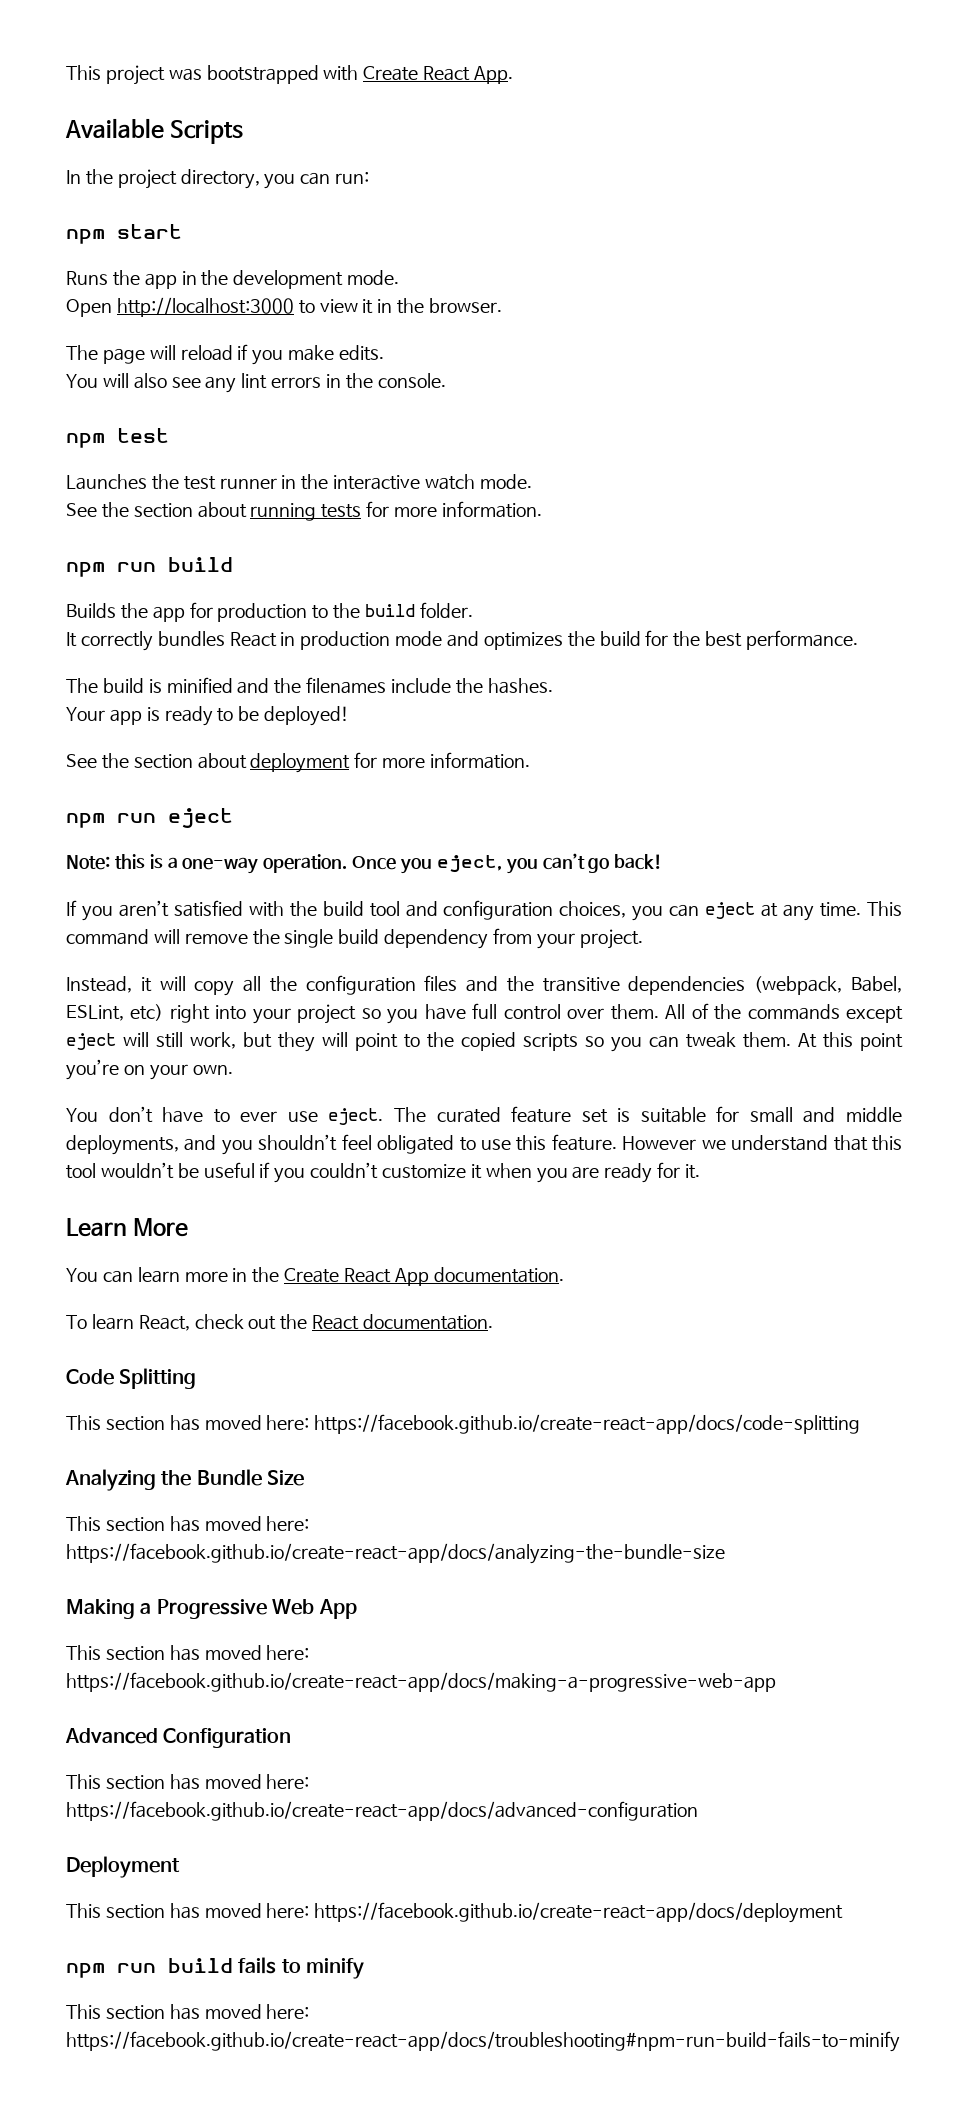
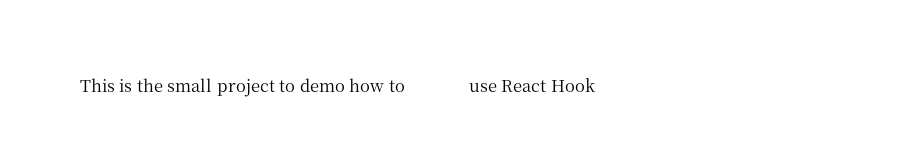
- This project was bootstrapped with Create React App.
- Available Scripts
- In the project directory, you can run:
- npm start
- Runs the app in the development mode.
- Open http://localhost:3000 to view it in the browser.
- The page will reload if you make edits.
- You will also see any lint errors in the console.
- npm test
- Launches the test runner in the interactive watch mode.
- See the section about running tests for more information.
- npm run build
- Builds the app for production to the build folder.
- It correctly bundles React in production mode and optimizes the build for the best performance.
- The build is minified and the filenames include the hashes.
- Your app is ready to be deployed!
- See the section about deployment for more information.
- npm run eject
- Note: this is a one-way operation. Once you eject, you can’t go back!
- If you aren’t satisfied with the build tool and configuration choices, you can eject at any time. This command will remove the single build dependency from your project.
- Instead, it will copy all the configuration files and the transitive dependencies (webpack, Babel, ESLint, etc) right into your project so you have full control over them. All of the commands except eject will still work, but they will point to the copied scripts so you can tweak them. At this point you’re on your own.
- You don’t have to ever use eject. The curated feature set is suitable for small and middle deployments, and you shouldn’t feel obligated to use this feature. However we understand that this tool wouldn’t be useful if you couldn’t customize it when you are ready for it.
- Learn More
- You can learn more in the Create React App documentation.
- To learn React, check out the React documentation.
- Code Splitting
- This section has moved here: https://facebook.github.io/create-react-app/docs/code-splitting
- Analyzing the Bundle Size
- This section has moved here: https://facebook.github.io/create-react-app/docs/analyzing-the-bundle-size
- Making a Progressive Web App
- This section has moved here: https://facebook.github.io/create-react-app/docs/making-a-progressive-web-app
- Advanced Configuration
- This section has moved here: https://facebook.github.io/create-react-app/docs/advanced-configuration
- Deployment
- This section has moved here: https://facebook.github.io/create-react-app/docs/deployment
- npm run build fails to minify
- This section has moved here: https://facebook.github.io/create-react-app/docs/troubleshooting#npm-run-build-fails-to-minify
+ This is the small project to demo how to use React Hook

